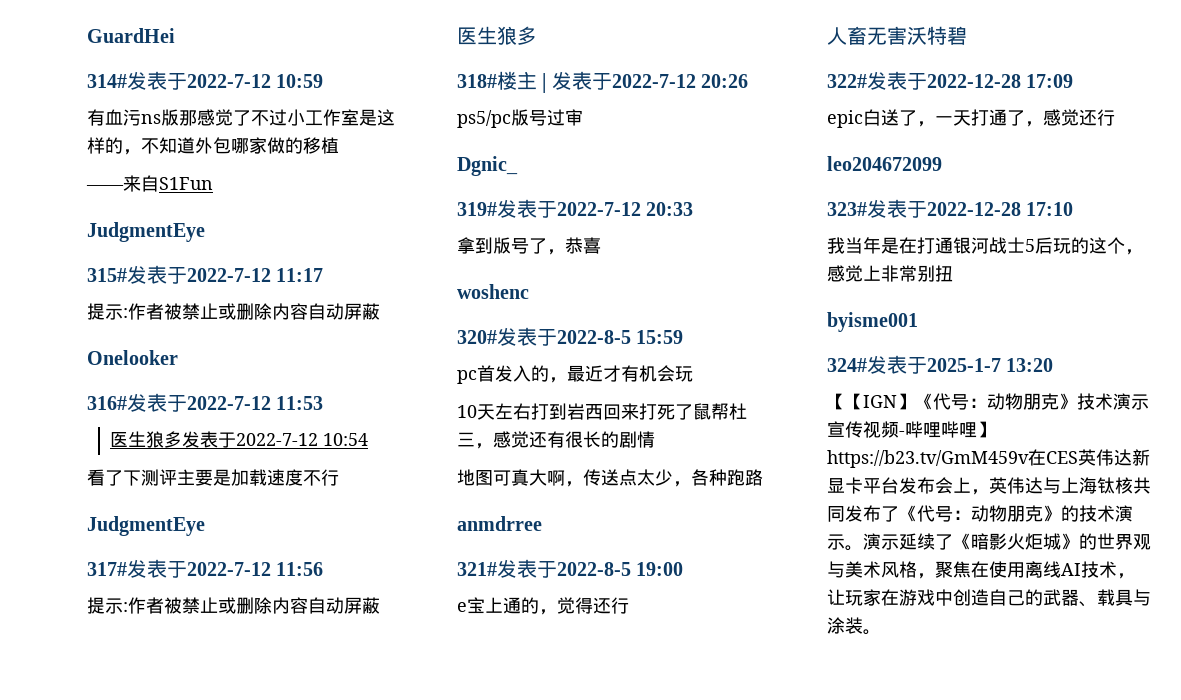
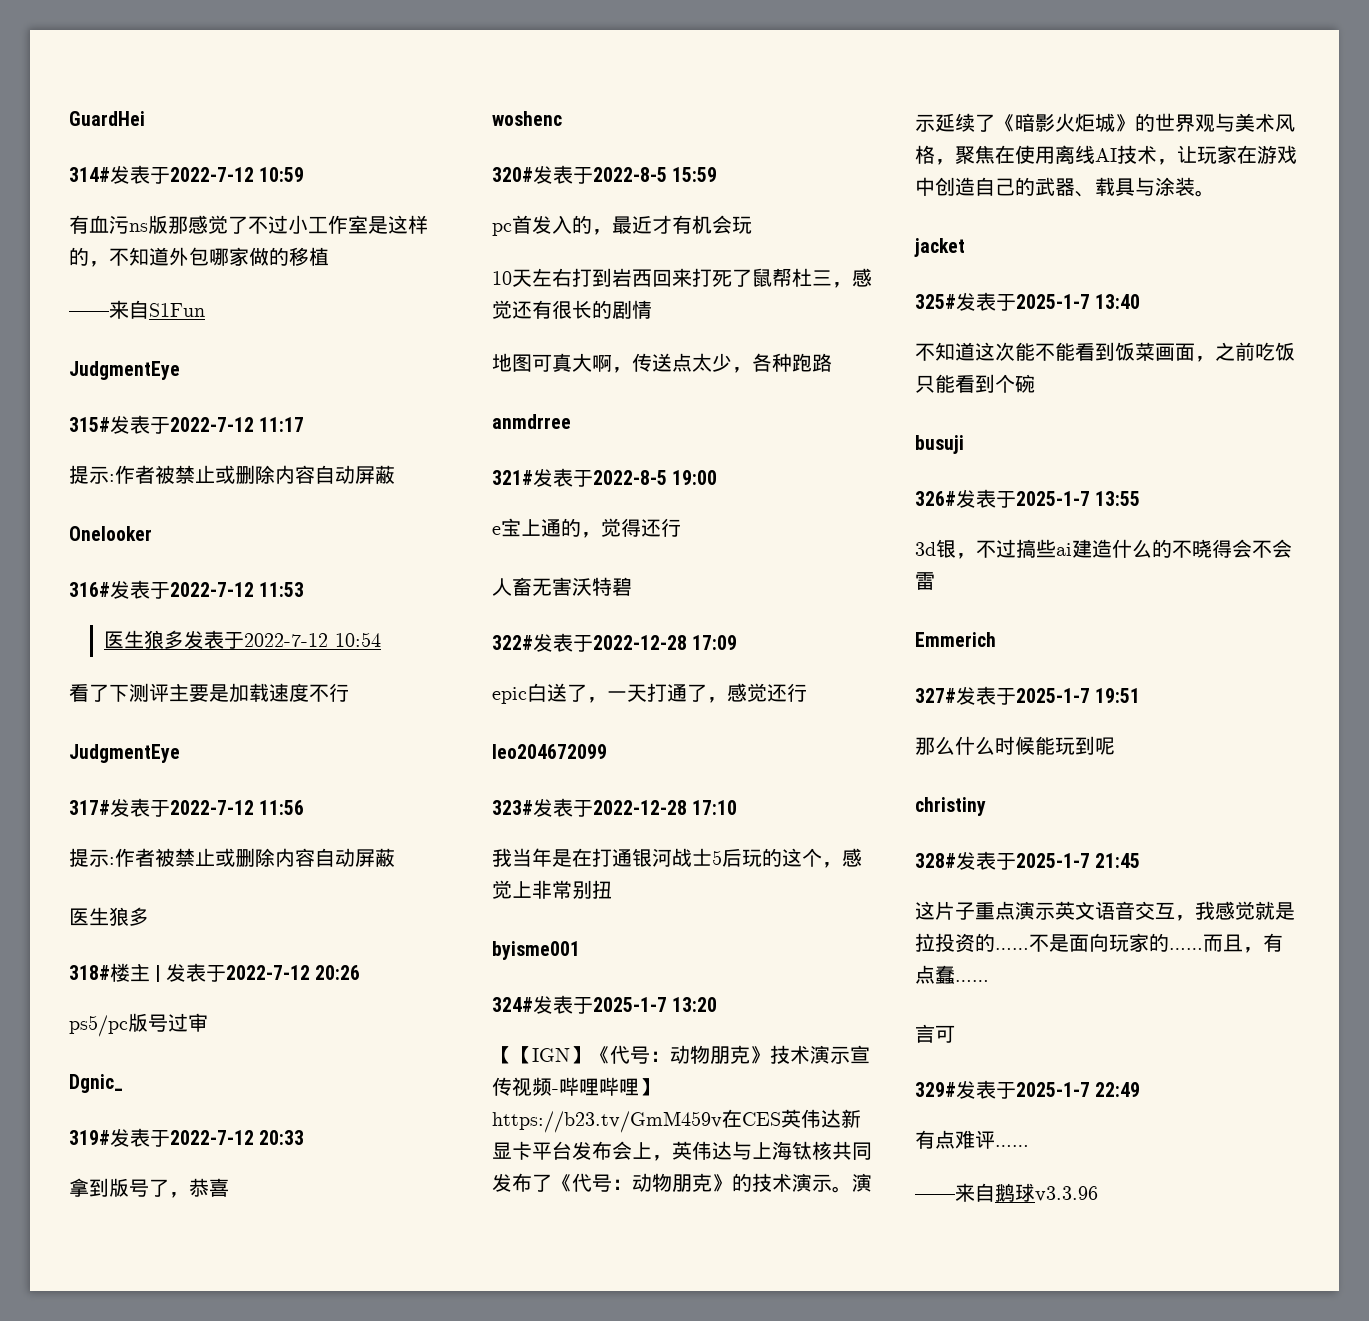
+ jacket
+ 325#发表于2025-1-7 13:40
+ 不知道这次能不能看到饭菜画面，之前吃饭只能看到个碗
+ busuji
+ 326#发表于2025-1-7 13:55
+ 3d银，不过搞些ai建造什么的不晓得会不会雷
+ Emmerich
+ 327#发表于2025-1-7 19:51
+ 那么什么时候能玩到呢
+ christiny
+ 328#发表于2025-1-7 21:45
+ 这片子重点演示英文语音交互，我感觉就是拉投资的……不是面向玩家的……而且，有点蠢……
+ 言可
+ 329#发表于2025-1-7 22:49
+ 有点难评……
+ ——来自鹅球v3.3.96

